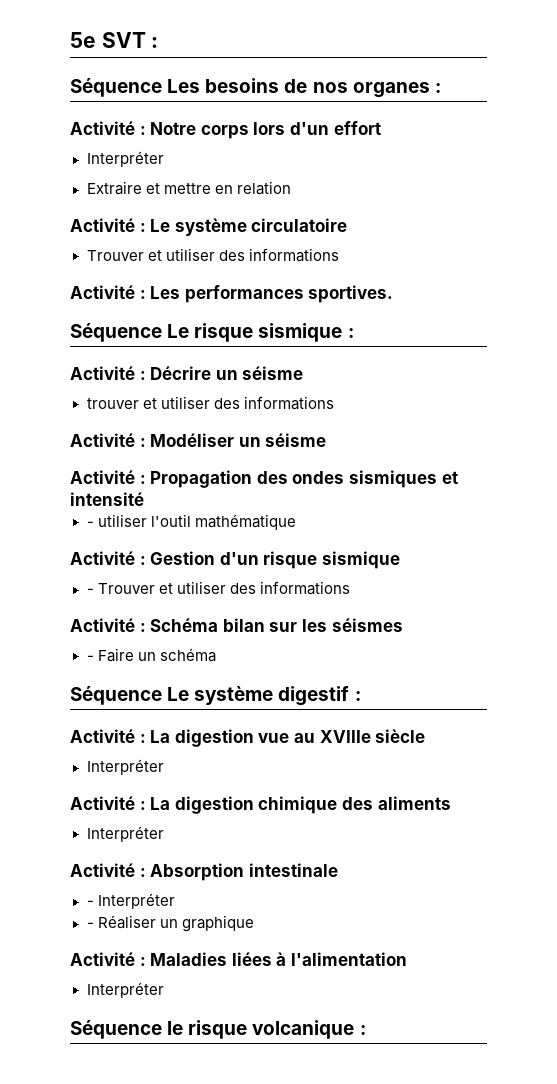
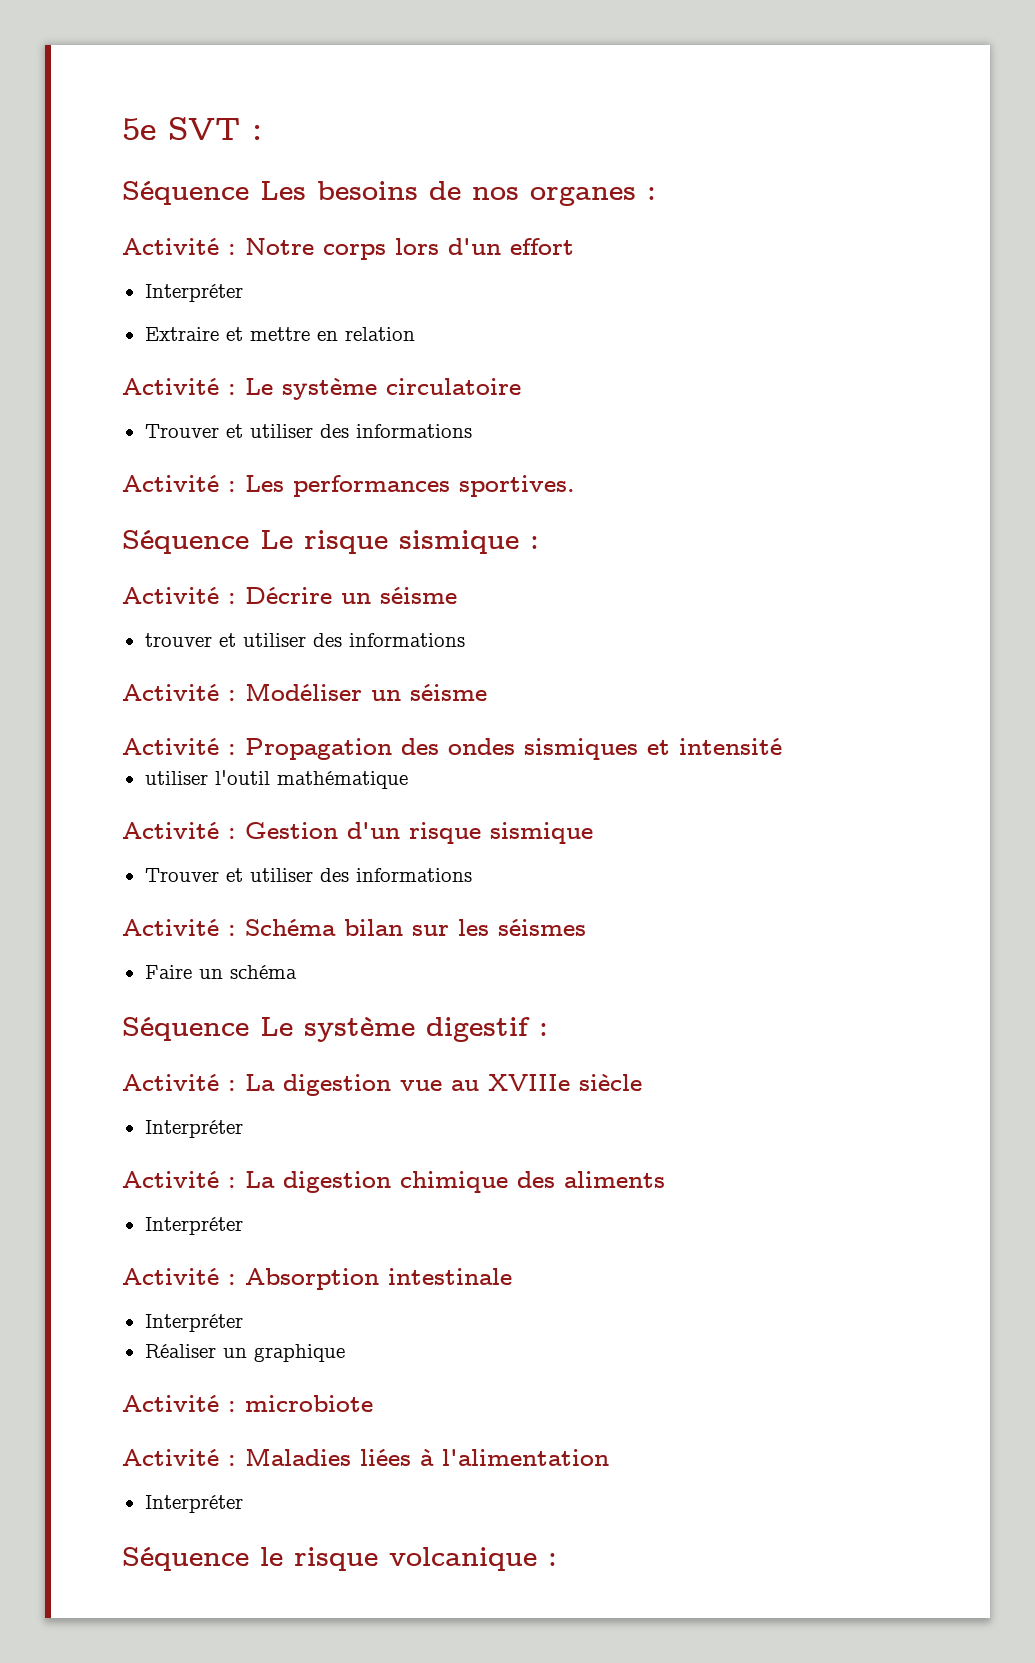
- - utiliser l'outil mathématique
+ utiliser l'outil mathématique
  Activité : Gestion d'un risque sismique
- - Trouver et utiliser des informations
+ Trouver et utiliser des informations
- - Faire un schéma
+ Faire un schéma
  Activité : Absorption intestinale
- - Interpréter
- - Réaliser un graphique
+ Interpréter
+ Réaliser un graphique
+ Activité : microbiote

